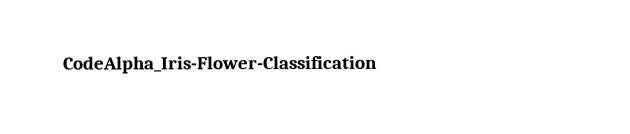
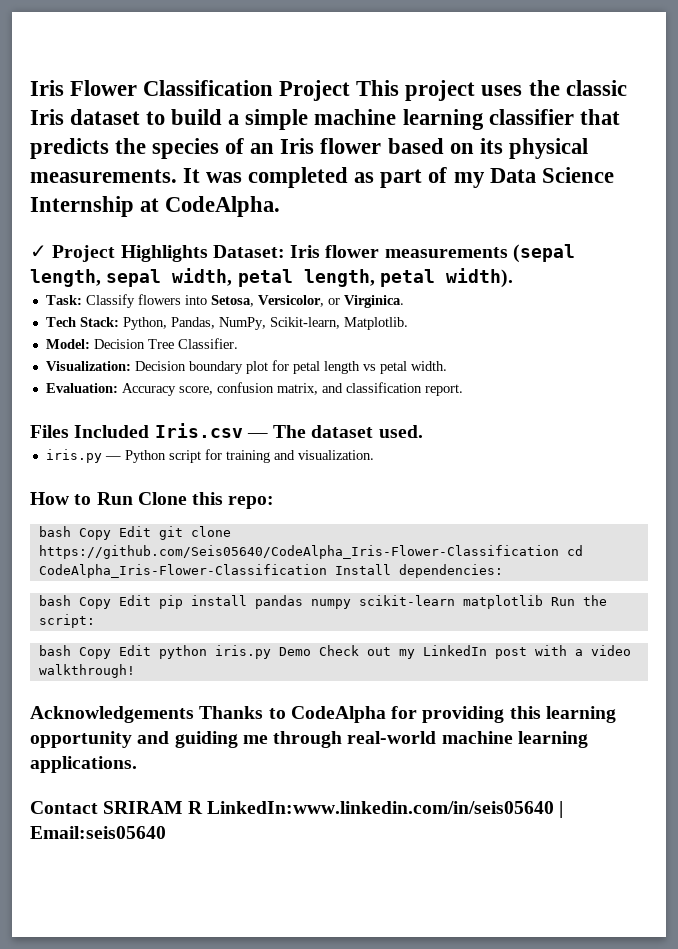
- CodeAlpha_Iris-Flower-Classification
+ Iris Flower Classification Project This project uses the classic Iris dataset to build a simple machine learning classifier that predicts the species of an Iris flower based on its physical measurements. It was completed as part of my Data Science Internship at CodeAlpha.
+ ✓ Project Highlights Dataset: Iris flower measurements (sepal length, sepal width, petal length, petal width).
+ Task: Classify flowers into Setosa, Versicolor, or Virginica.
+ Tech Stack: Python, Pandas, NumPy, Scikit-learn, Matplotlib.
+ Model: Decision Tree Classifier.
+ Visualization: Decision boundary plot for petal length vs petal width.
+ Evaluation: Accuracy score, confusion matrix, and classification report.
+ Files Included Iris.csv — The dataset used.
+ iris.py — Python script for training and visualization.
+ How to Run Clone this repo:
+ bash Copy Edit git clone https://github.com/Seis05640/CodeAlpha_Iris-Flower-Classification cd CodeAlpha_Iris-Flower-Classification Install dependencies:
+ bash Copy Edit pip install pandas numpy scikit-learn matplotlib Run the script:
+ bash Copy Edit python iris.py Demo Check out my LinkedIn post with a video walkthrough!
+ Acknowledgements Thanks to CodeAlpha for providing this learning opportunity and guiding me through real-world machine learning applications.
+ Contact SRIRAM R LinkedIn:www.linkedin.com/in/seis05640 | Email:seis05640

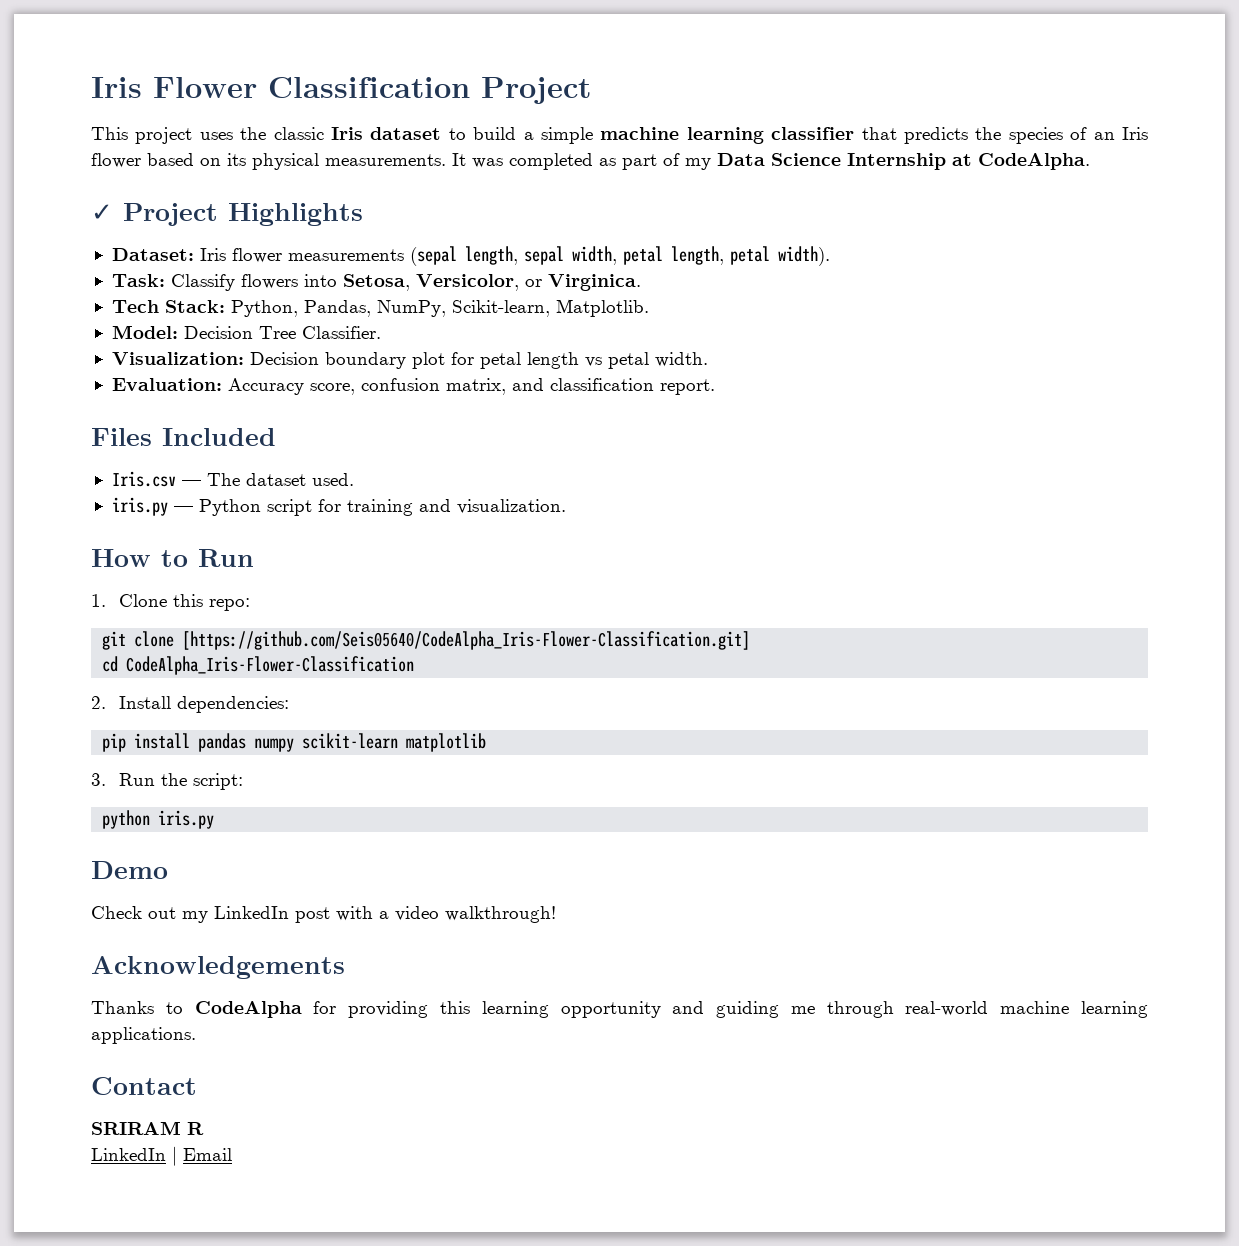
- Iris Flower Classification Project This project uses the classic Iris dataset to build a simple machine learning classifier that predicts the species of an Iris flower based on its physical measurements.
+ Iris Flower Classification Project
+ This project uses the classic Iris dataset to build a simple machine learning classifier that predicts the species of an Iris flower based on its physical measurements.
- ✓ Project Highlights Dataset: Iris flower measurements (sepal length, sepal width, petal length, petal width).
+ ✓ Project Highlights
+ Dataset: Iris flower measurements (sepal length, sepal width, petal length, petal width).
- Files Included Iris.csv — The dataset used.
+ Files Included
+ Iris.csv — The dataset used.
- How to Run Clone this repo:
+ How to Run
+ 1. Clone this repo:
- bash Copy Edit git clone https://github.com/Seis05640/CodeAlpha_Iris-Flower-Classification cd CodeAlpha_Iris-Flower-Classification Install dependencies:
+ git clone [https://github.com/Seis05640/CodeAlpha_Iris-Flower-Classification.git]
+ cd CodeAlpha_Iris-Flower-Classification
+ 2. Install dependencies:
- bash Copy Edit pip install pandas numpy scikit-learn matplotlib Run the script:
+ pip install pandas numpy scikit-learn matplotlib
+ 3. Run the script:
- bash Copy Edit python iris.py Demo Check out my LinkedIn post with a video walkthrough!
+ python iris.py
+ Demo
+ Check out my LinkedIn post with a video walkthrough!
- Acknowledgements Thanks to CodeAlpha for providing this learning opportunity and guiding me through real-world machine learning applications.
+ Acknowledgements
+ Thanks to CodeAlpha for providing this learning opportunity and guiding me through real-world machine learning applications.
- Contact SRIRAM R LinkedIn:www.linkedin.com/in/seis05640 | Email:seis05640
+ Contact
+ SRIRAM R
+ LinkedIn | Email

